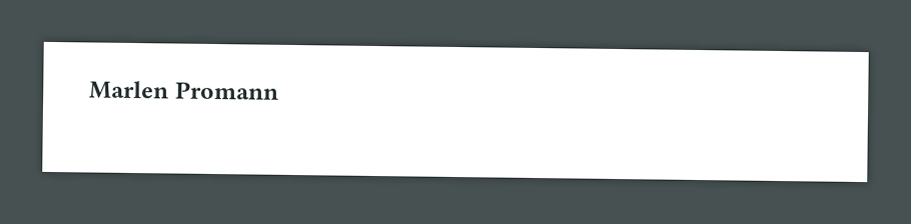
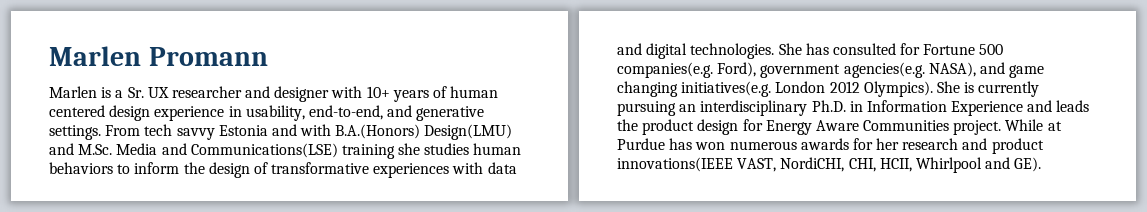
+ Marlen is a Sr. UX researcher and designer with 10+ years of human centered design experience in usability, end-to-end, and generative settings. From tech savvy Estonia and with B.A.(Honors) Design(LMU) and M.Sc. Media and Communications(LSE) training she studies human behaviors to inform the design of transformative experiences with data and digital technologies. She has consulted for Fortune 500 companies(e.g. Ford), government agencies(e.g. NASA), and game changing initiatives(e.g. London 2012 Olympics). She is currently pursuing an interdisciplinary Ph.D. in Information Experience and leads the product design for Energy Aware Communities project. While at Purdue has won numerous awards for her research and product innovations(IEEE VAST, NordiCHI, CHI, HCII, Whirlpool and GE).

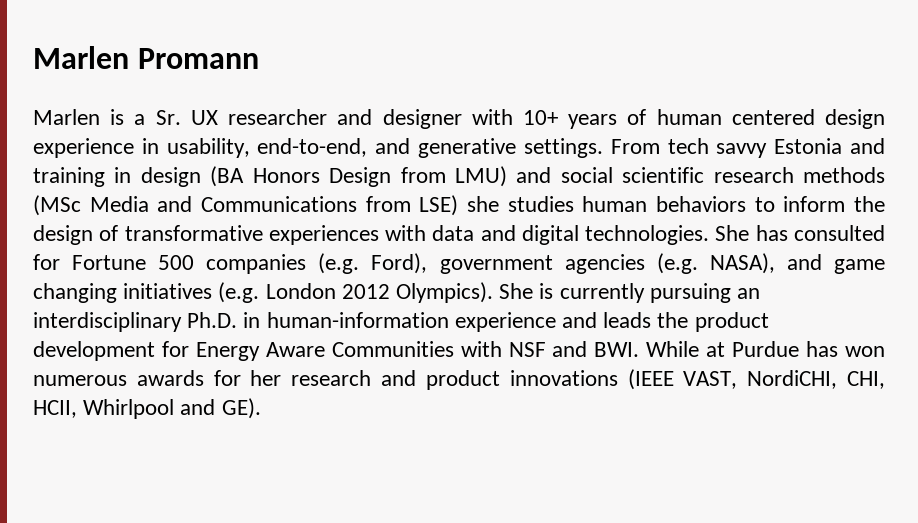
- From tech savvy Estonia and with B.A.(Honors) Design(LMU) and M.Sc. Media and Communications(LSE) training she studies human behaviors to inform the design of transformative experiences with data and digital technologies.
+ From tech savvy Estonia and training in design (BA Honors Design from LMU) and social scientific research methods (MSc Media and Communications from LSE) she studies human behaviors to inform the design of transformative experiences with data and digital technologies.
- She has consulted for Fortune 500 companies(e.g. Ford), government agencies(e.g. NASA), and game changing initiatives(e.g. London 2012 Olympics).
+ She has consulted for Fortune 500 companies (e.g. Ford), government agencies (e.g. NASA), and game changing initiatives (e.g. London 2012 Olympics).
- She is currently pursuing an interdisciplinary Ph.D. in Information Experience and leads the product design for Energy Aware Communities project. While at Purdue has won numerous awards for her research and product innovations(IEEE VAST, NordiCHI, CHI, HCII, Whirlpool and GE).
+ She is currently pursuing an interdisciplinary Ph.D. in human-information experience and leads the product development for Energy Aware Communities with NSF and BWI. While at Purdue has won numerous awards for her research and product innovations (IEEE VAST, NordiCHI, CHI, HCII, Whirlpool and GE).

